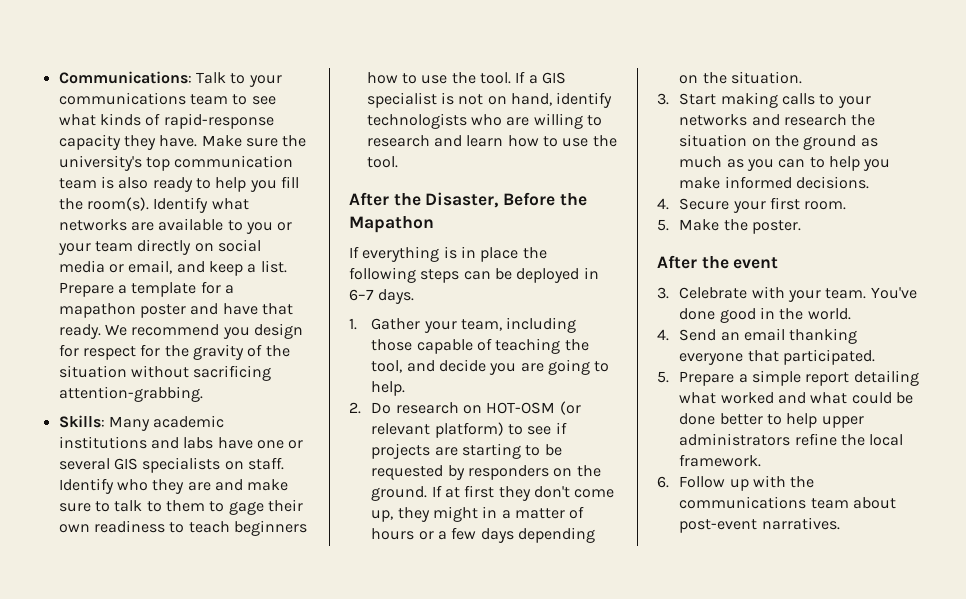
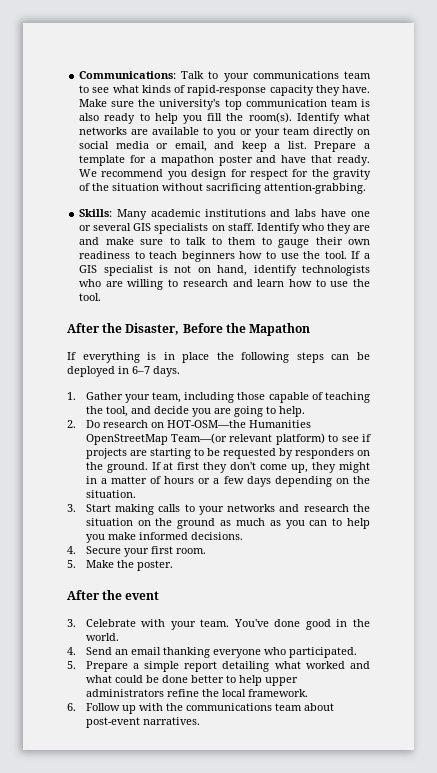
- Identify who they are and make sure to talk to them to gage their own readiness to teach beginners how to use the tool.
+ Identify who they are and make sure to talk to them to gauge their own readiness to teach beginners how to use the tool.
- 2. Do research on HOT-OSM (or relevant platform) to see if projects are starting to be requested by responders on the ground.
+ 2. Do research on HOT-OSM—the Humanities OpenStreetMap Team—(or relevant platform) to see if projects are starting to be requested by responders on the ground.
- 4. Send an email thanking everyone that participated.
+ 4. Send an email thanking everyone who participated.

